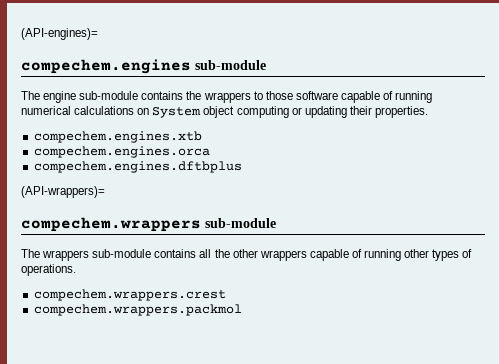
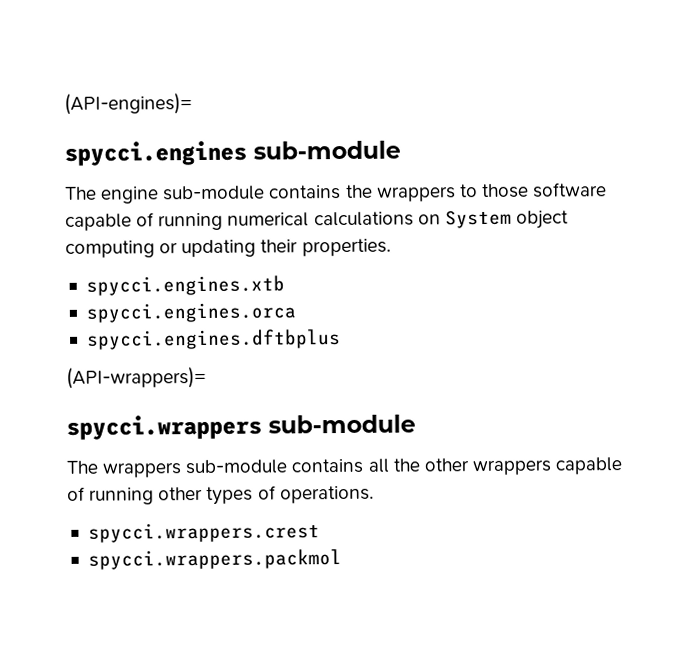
- compechem.engines sub-module
+ spycci.engines sub-module
- compechem.engines.xtb
- compechem.engines.orca
- compechem.engines.dftbplus
+ spycci.engines.xtb
+ spycci.engines.orca
+ spycci.engines.dftbplus
- compechem.wrappers sub-module
+ spycci.wrappers sub-module
- compechem.wrappers.crest
- compechem.wrappers.packmol
+ spycci.wrappers.crest
+ spycci.wrappers.packmol

